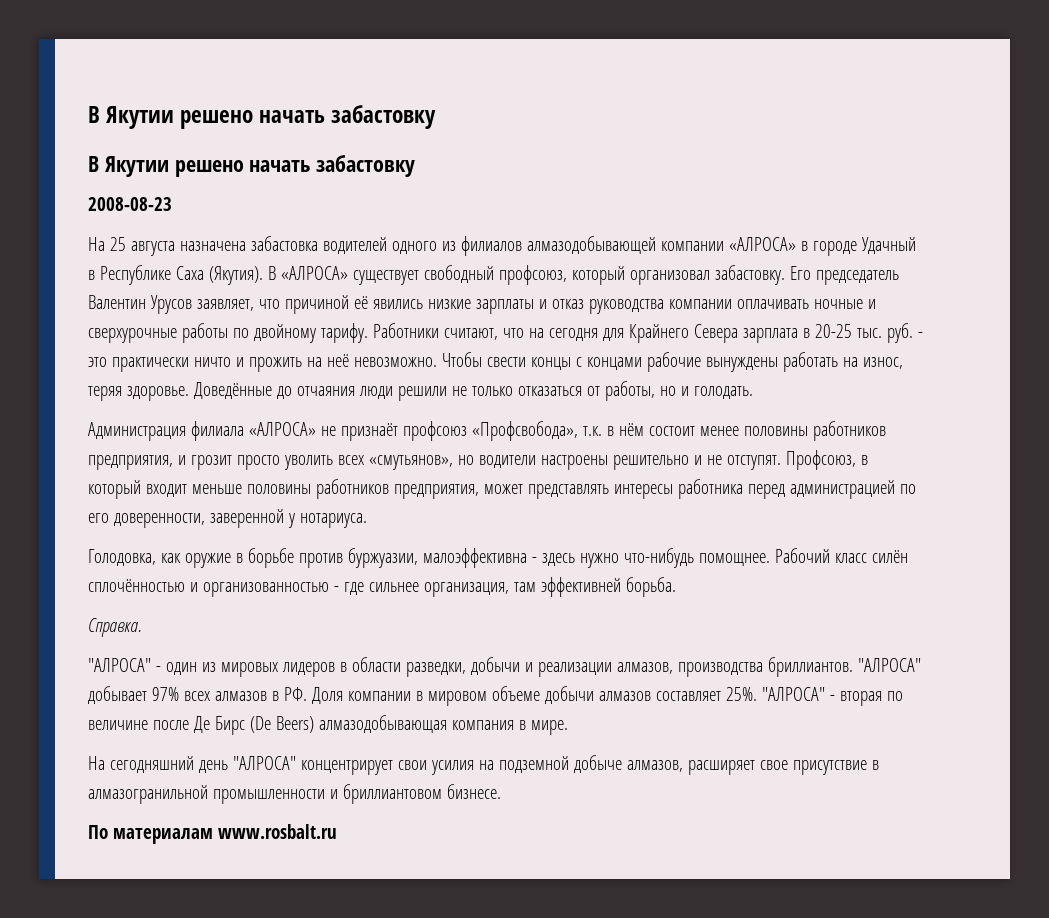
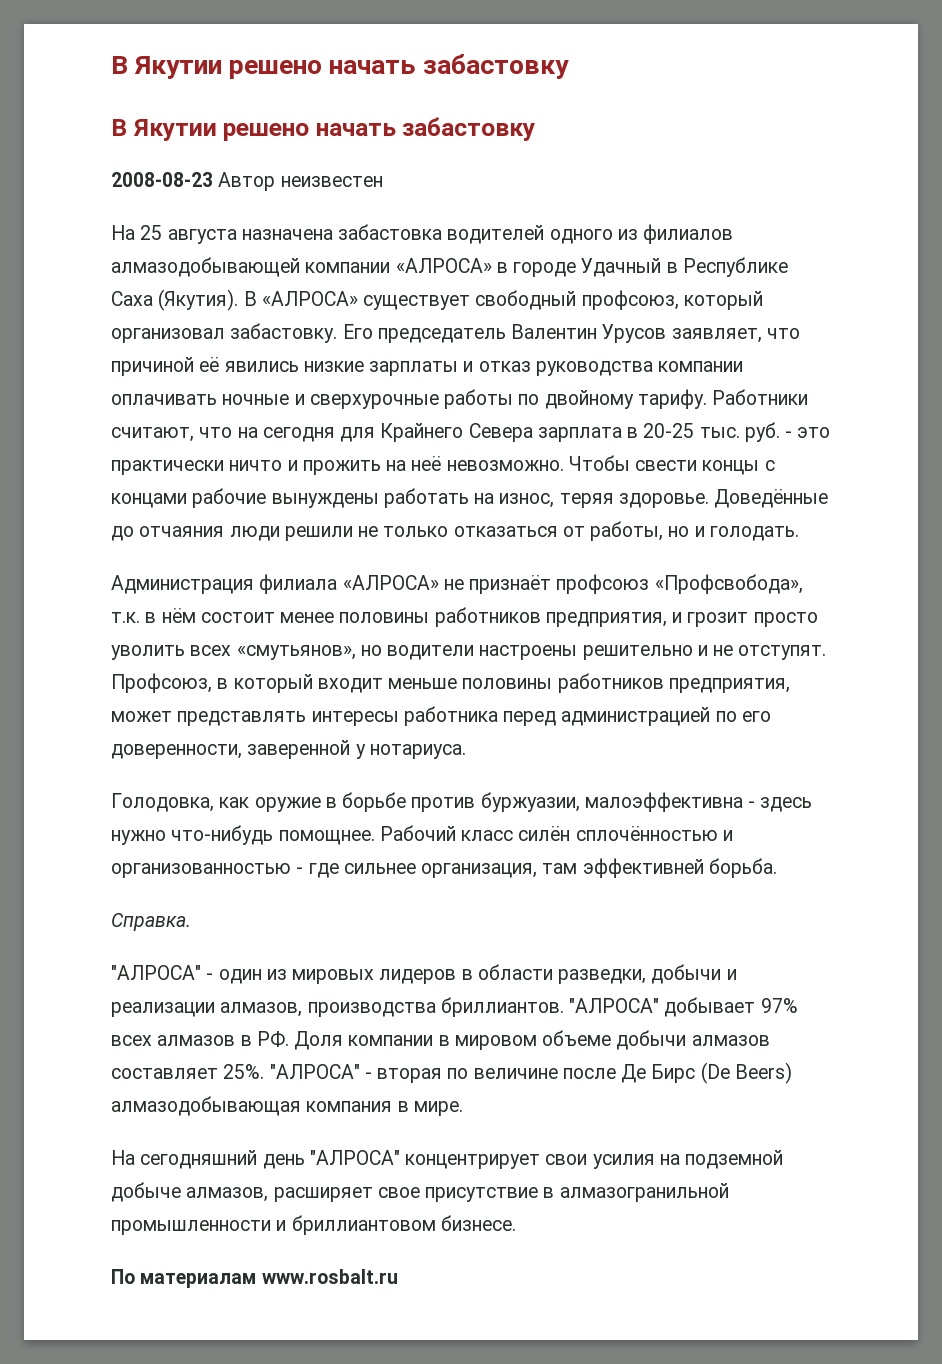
- 2008-08-23
+ 2008-08-23 Автор неизвестен

